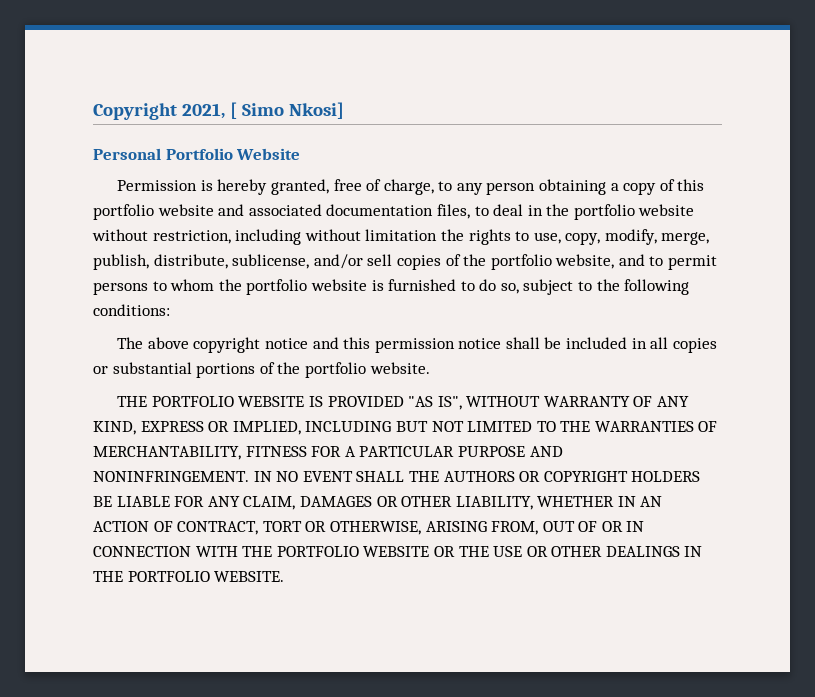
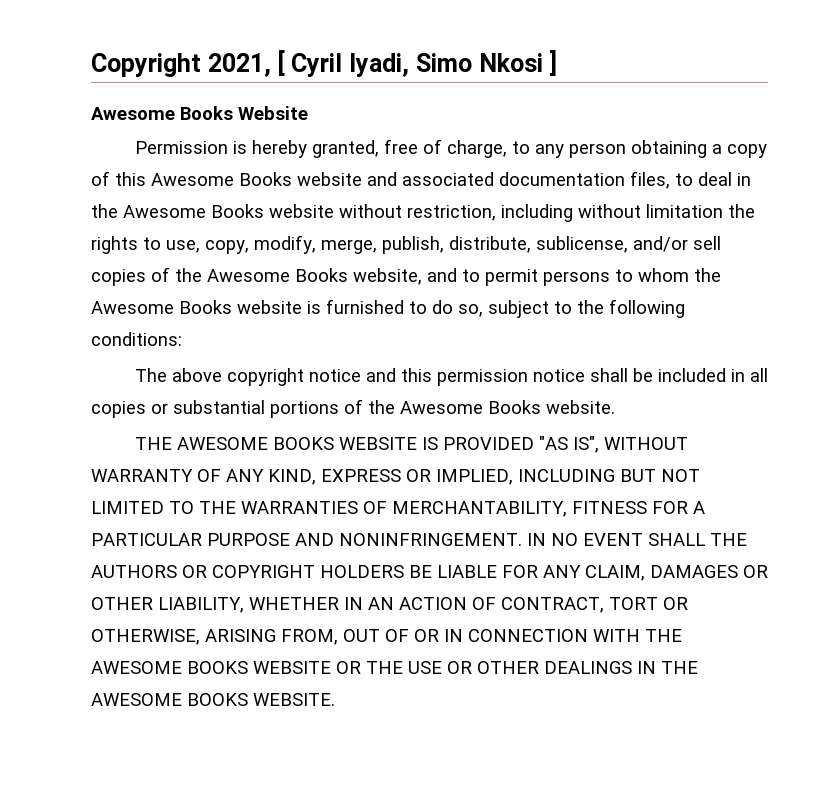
- Copyright 2021, [ Simo Nkosi]
- Personal Portfolio Website
+ Copyright 2021, [ Cyril Iyadi, Simo Nkosi ]
+ Awesome Books Website
- Permission is hereby granted, free of charge, to any person obtaining a copy of this portfolio website and associated documentation files, to deal in the portfolio website without restriction, including without limitation the rights to use, copy, modify, merge, publish, distribute, sublicense, and/or sell copies of the portfolio website, and to permit persons to whom the portfolio website is furnished to do so, subject to the following conditions:
+ Permission is hereby granted, free of charge, to any person obtaining a copy of this Awesome Books website and associated documentation files, to deal in the Awesome Books website without restriction, including without limitation the rights to use, copy, modify, merge, publish, distribute, sublicense, and/or sell copies of the Awesome Books website, and to permit persons to whom the Awesome Books website is furnished to do so, subject to the following conditions:
- The above copyright notice and this permission notice shall be included in all copies or substantial portions of the portfolio website.
+ The above copyright notice and this permission notice shall be included in all copies or substantial portions of the Awesome Books website.
- THE PORTFOLIO WEBSITE IS PROVIDED "AS IS", WITHOUT WARRANTY OF ANY KIND, EXPRESS OR IMPLIED, INCLUDING BUT NOT LIMITED TO THE WARRANTIES OF MERCHANTABILITY, FITNESS FOR A PARTICULAR PURPOSE AND NONINFRINGEMENT.
+ THE AWESOME BOOKS WEBSITE IS PROVIDED "AS IS", WITHOUT WARRANTY OF ANY KIND, EXPRESS OR IMPLIED, INCLUDING BUT NOT LIMITED TO THE WARRANTIES OF MERCHANTABILITY, FITNESS FOR A PARTICULAR PURPOSE AND NONINFRINGEMENT.
- IN NO EVENT SHALL THE AUTHORS OR COPYRIGHT HOLDERS BE LIABLE FOR ANY CLAIM, DAMAGES OR OTHER LIABILITY, WHETHER IN AN ACTION OF CONTRACT, TORT OR OTHERWISE, ARISING FROM, OUT OF OR IN CONNECTION WITH THE PORTFOLIO WEBSITE OR THE USE OR OTHER DEALINGS IN THE PORTFOLIO WEBSITE.
+ IN NO EVENT SHALL THE AUTHORS OR COPYRIGHT HOLDERS BE LIABLE FOR ANY CLAIM, DAMAGES OR OTHER LIABILITY, WHETHER IN AN ACTION OF CONTRACT, TORT OR OTHERWISE, ARISING FROM, OUT OF OR IN CONNECTION WITH THE AWESOME BOOKS WEBSITE OR THE USE OR OTHER DEALINGS IN THE AWESOME BOOKS WEBSITE.

